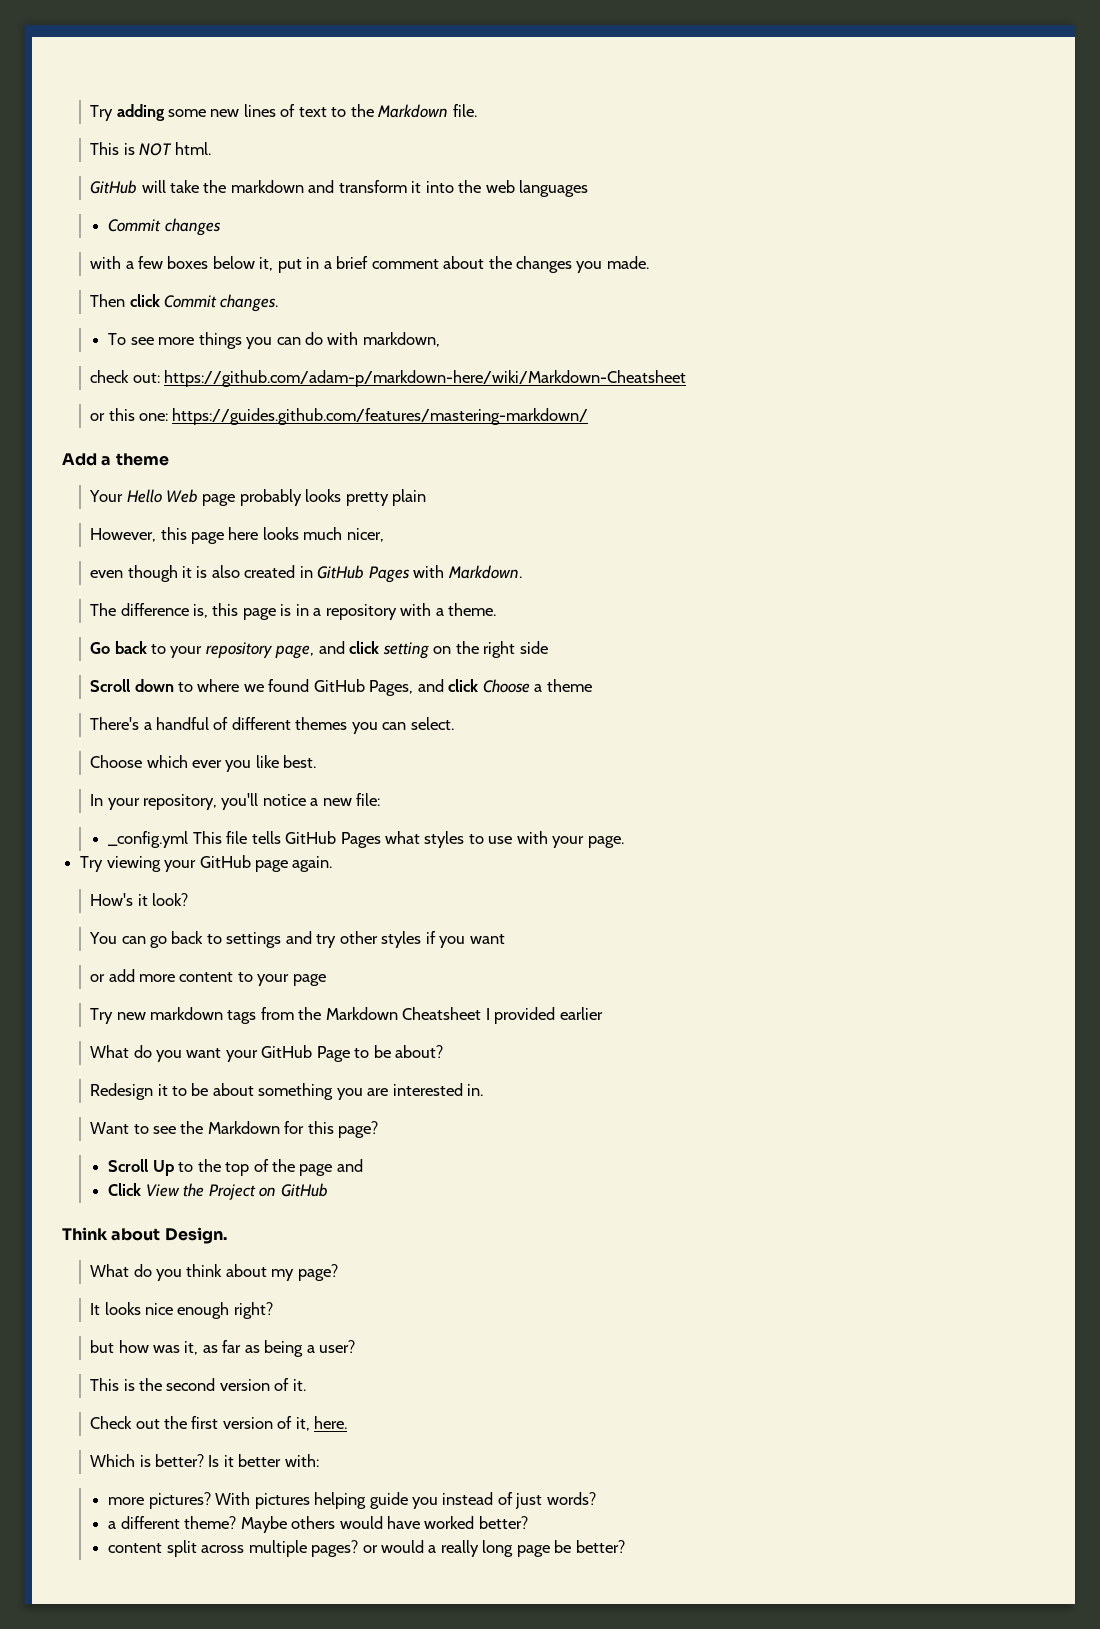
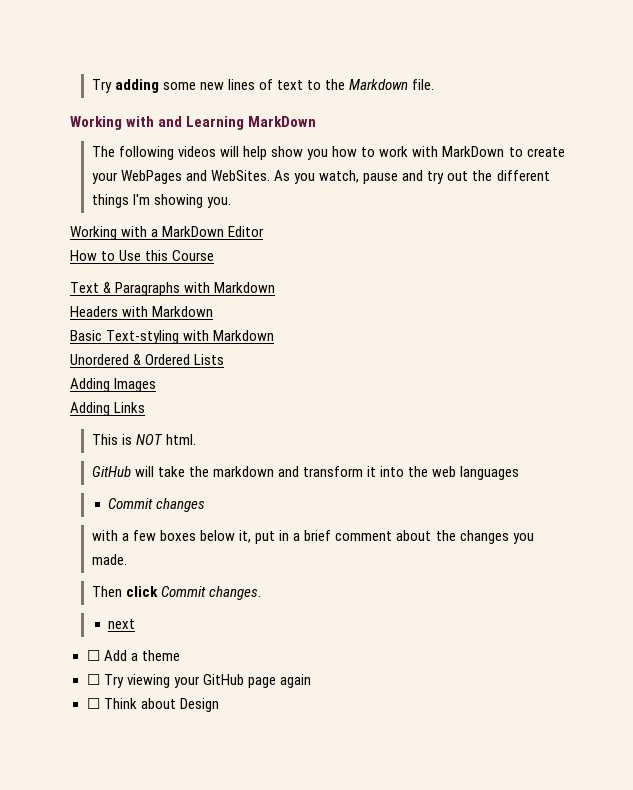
+ Working with and Learning MarkDown
+ The following videos will help show you how to work with MarkDown to create your WebPages and WebSites. As you watch, pause and try out the different things I'm showing you.
+ Working with a MarkDown Editor
+ How to Use this Course
+ Text & Paragraphs with Markdown
+ Headers with Markdown
+ Basic Text-styling with Markdown
+ Unordered & Ordered Lists
+ Adding Images
+ Adding Links
- To see more things you can do with markdown,
- check out: https://github.com/adam-p/markdown-here/wiki/Markdown-Cheatsheet
- or this one: https://guides.github.com/features/mastering-markdown/
- Add a theme
- Your Hello Web page probably looks pretty plain
- However, this page here looks much nicer,
- even though it is also created in GitHub Pages with Markdown.
- The difference is, this page is in a repository with a theme.
- Go back to your repository page, and click setting on the right side
- Scroll down to where we found GitHub Pages, and click Choose a theme
- There's a handful of different themes you can select.
- Choose which ever you like best.
- In your repository, you'll notice a new file:
- _config.yml This file tells GitHub Pages what styles to use with your page.
- Try viewing your GitHub page again.
- How's it look?
- You can go back to settings and try other styles if you want
- or add more content to your page
- Try new markdown tags from the Markdown Cheatsheet I provided earlier
- What do you want your GitHub Page to be about?
- Redesign it to be about something you are interested in.
- Want to see the Markdown for this page?
- Scroll Up to the top of the page and
- Click View the Project on GitHub
- Think about Design.
- What do you think about my page?
- It looks nice enough right?
- but how was it, as far as being a user?
- This is the second version of it.
- Check out the first version of it, here.
- Which is better? Is it better with:
- more pictures? With pictures helping guide you instead of just words?
- a different theme? Maybe others would have worked better?
- content split across multiple pages? or would a really long page be better?
+ next
+ ☐ Add a theme
+ ☐ Try viewing your GitHub page again
+ ☐ Think about Design

